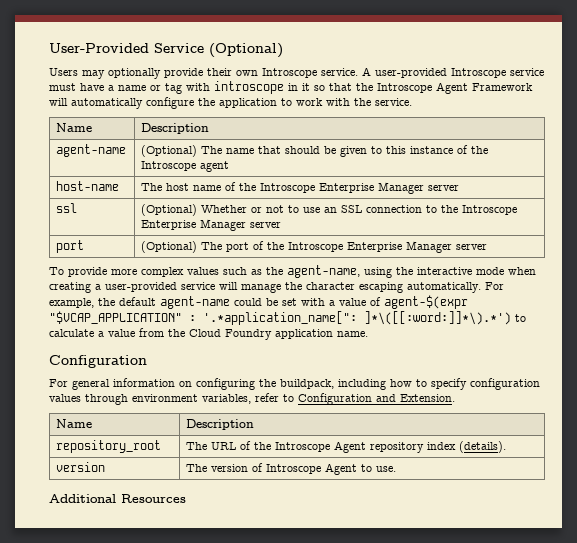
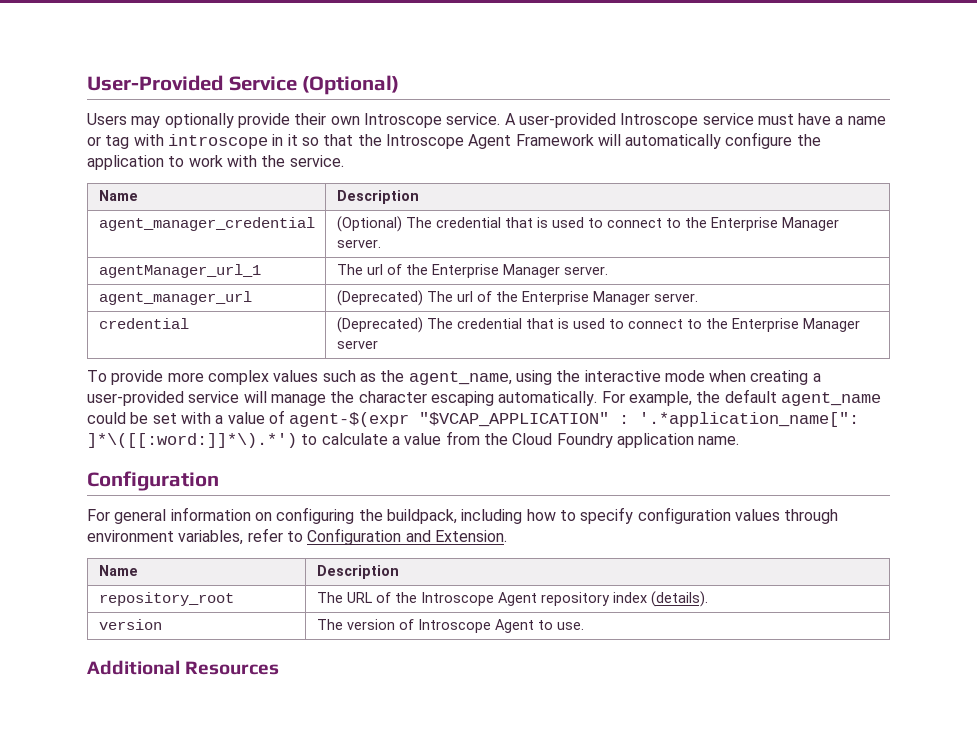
- agent-name | (Optional) The name that should be given to this instance of the Introscope agent
- host-name | The host name of the Introscope Enterprise Manager server
- ssl | (Optional) Whether or not to use an SSL connection to the Introscope Enterprise Manager server
- port | (Optional) The port of the Introscope Enterprise Manager server
+ agent_manager_credential | (Optional) The credential that is used to connect to the Enterprise Manager server.
+ agentManager_url_1 | The url of the Enterprise Manager server.
+ agent_manager_url | (Deprecated) The url of the Enterprise Manager server.
+ credential | (Deprecated) The credential that is used to connect to the Enterprise Manager server
- To provide more complex values such as the agent-name, using the interactive mode when creating a user-provided service will manage the character escaping automatically.
+ To provide more complex values such as the agent_name, using the interactive mode when creating a user-provided service will manage the character escaping automatically.
- For example, the default agent-name could be set with a value of agent-$(expr "$VCAP_APPLICATION" : '.*application_name[": ]*\([[:word:]]*\).*') to calculate a value from the Cloud Foundry application name.
+ For example, the default agent_name could be set with a value of agent-$(expr "$VCAP_APPLICATION" : '.*application_name[": ]*\([[:word:]]*\).*') to calculate a value from the Cloud Foundry application name.

